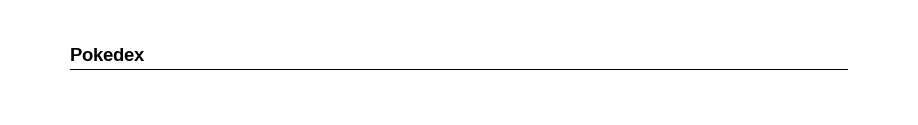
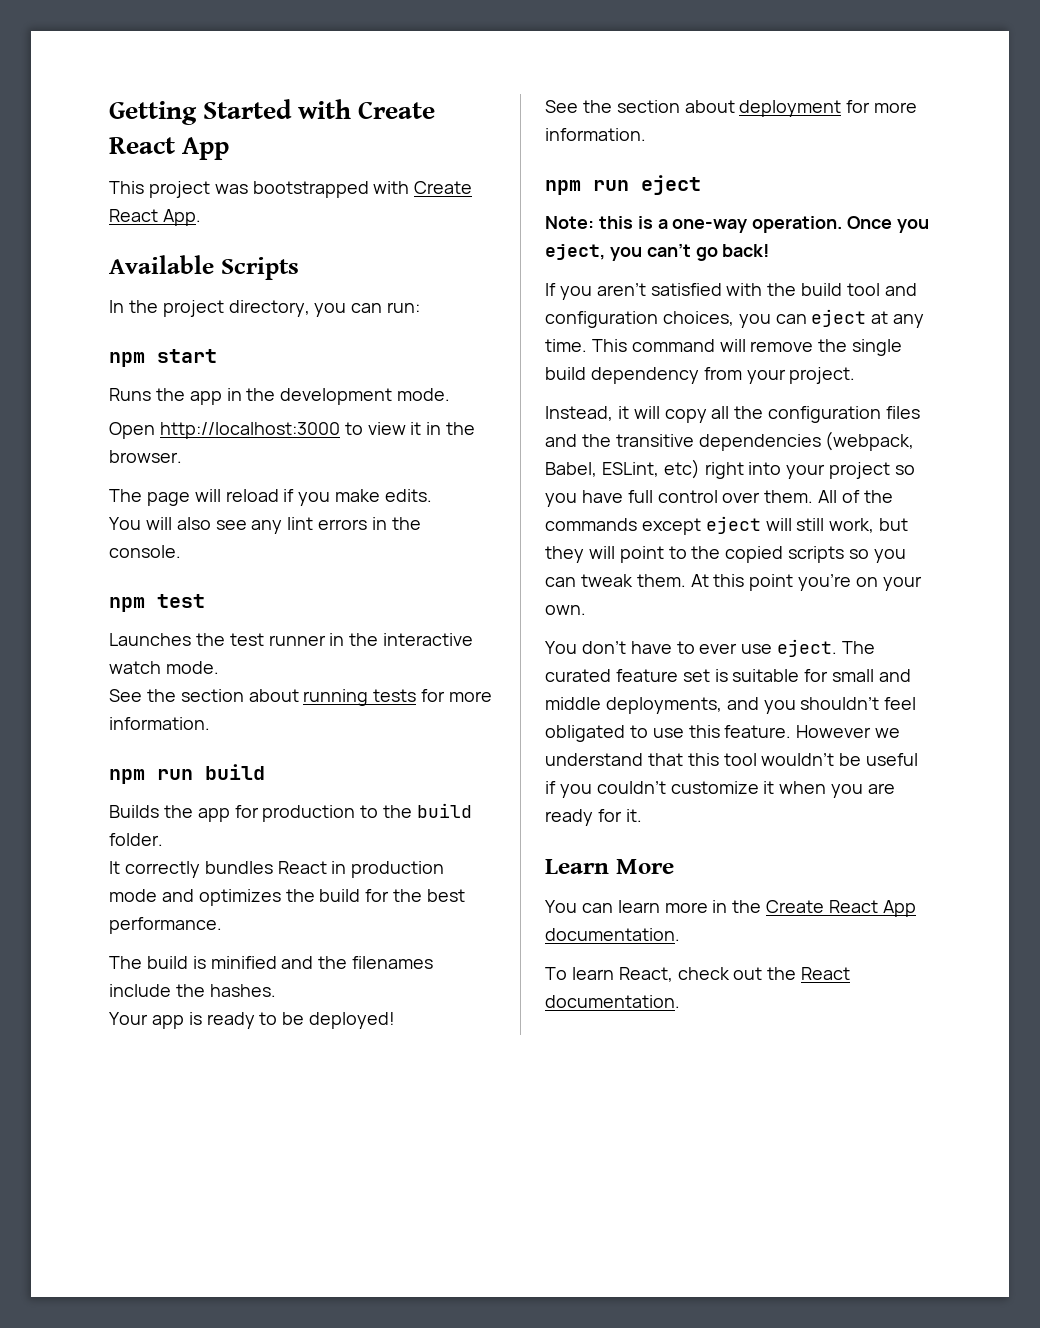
- Pokedex
+ Getting Started with Create React App
+ This project was bootstrapped with Create React App.
+ Available Scripts
+ In the project directory, you can run:
+ npm start
+ Runs the app in the development mode.
+ Open http://localhost:3000 to view it in the browser.
+ The page will reload if you make edits.
+ You will also see any lint errors in the console.
+ npm test
+ Launches the test runner in the interactive watch mode.
+ See the section about running tests for more information.
+ npm run build
+ Builds the app for production to the build folder.
+ It correctly bundles React in production mode and optimizes the build for the best performance.
+ The build is minified and the filenames include the hashes.
+ Your app is ready to be deployed!
+ See the section about deployment for more information.
+ npm run eject
+ Note: this is a one-way operation. Once you eject, you can’t go back!
+ If you aren’t satisfied with the build tool and configuration choices, you can eject at any time. This command will remove the single build dependency from your project.
+ Instead, it will copy all the configuration files and the transitive dependencies (webpack, Babel, ESLint, etc) right into your project so you have full control over them. All of the commands except eject will still work, but they will point to the copied scripts so you can tweak them. At this point you’re on your own.
+ You don’t have to ever use eject. The curated feature set is suitable for small and middle deployments, and you shouldn’t feel obligated to use this feature. However we understand that this tool wouldn’t be useful if you couldn’t customize it when you are ready for it.
+ Learn More
+ You can learn more in the Create React App documentation.
+ To learn React, check out the React documentation.

